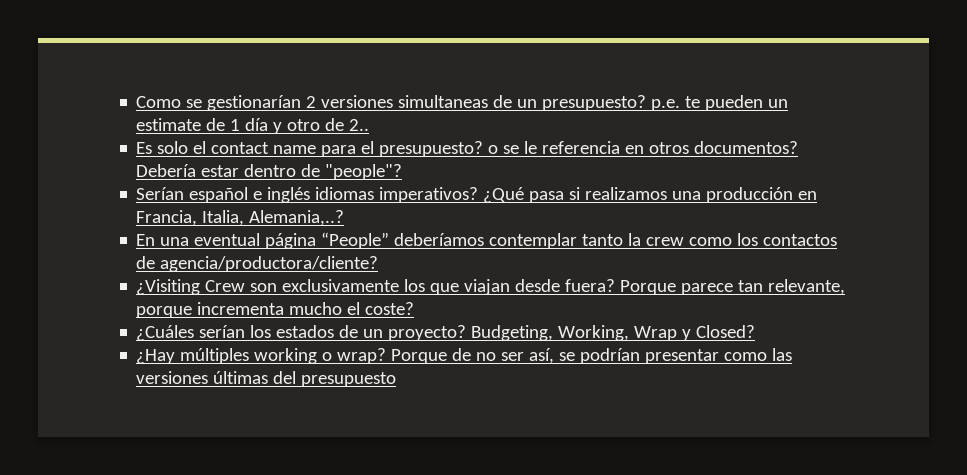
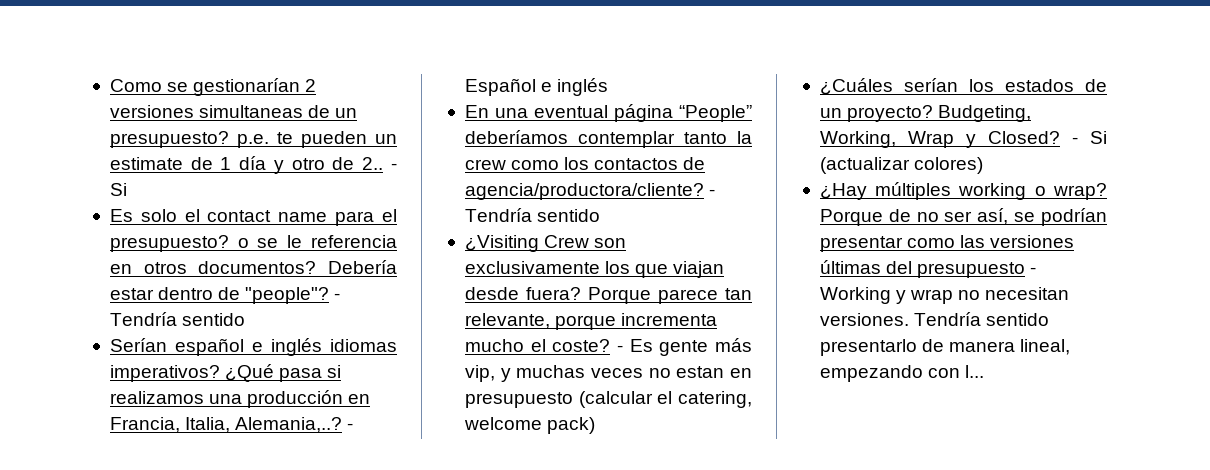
- Como se gestionarían 2 versiones simultaneas de un presupuesto? p.e. te pueden un estimate de 1 día y otro de 2..
+ Como se gestionarían 2 versiones simultaneas de un presupuesto? p.e. te pueden un estimate de 1 día y otro de 2.. - Si
- Debería estar dentro de "people"?
+ Debería estar dentro de "people"? - Tendría sentido
+ - Español e inglés
- En una eventual página “People” deberíamos contemplar tanto la crew como los contactos de agencia/productora/cliente?
+ En una eventual página “People” deberíamos contemplar tanto la crew como los contactos de agencia/productora/cliente? - Tendría sentido
+ - Es gente más vip, y muchas veces no estan en presupuesto (calcular el catering, welcome pack)
+ - Si (actualizar colores)
- Porque de no ser así, se podrían presentar como las versiones últimas del presupuesto
+ Porque de no ser así, se podrían presentar como las versiones últimas del presupuesto - Working y wrap no necesitan versiones. Tendría sentido presentarlo de manera lineal, empezando con l...

